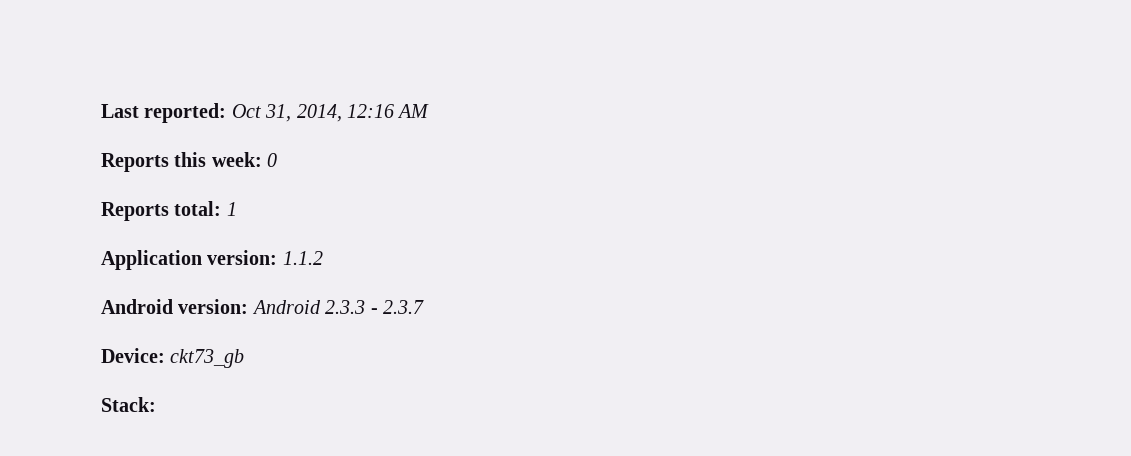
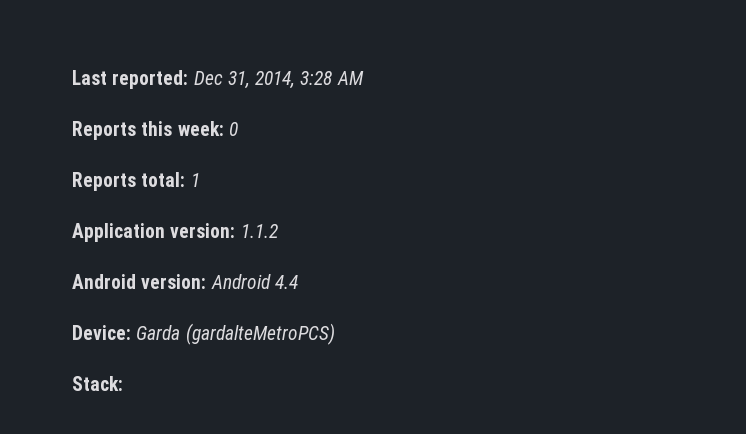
- Last reported: Oct 31, 2014, 12:16 AM
+ Last reported: Dec 31, 2014, 3:28 AM
- Android version: Android 2.3.3 - 2.3.7
+ Android version: Android 4.4
- Device: ckt73_gb
+ Device: Garda (gardalteMetroPCS)

